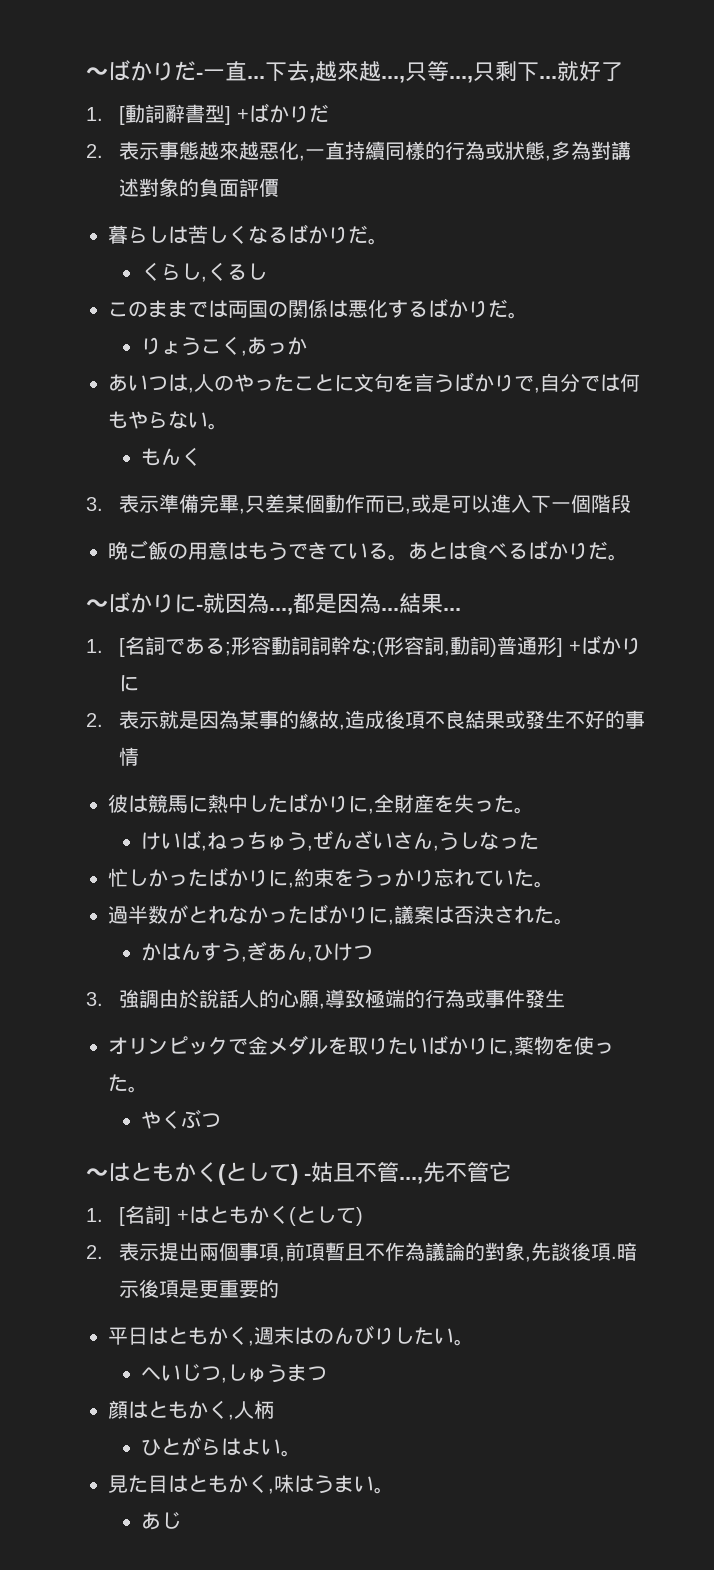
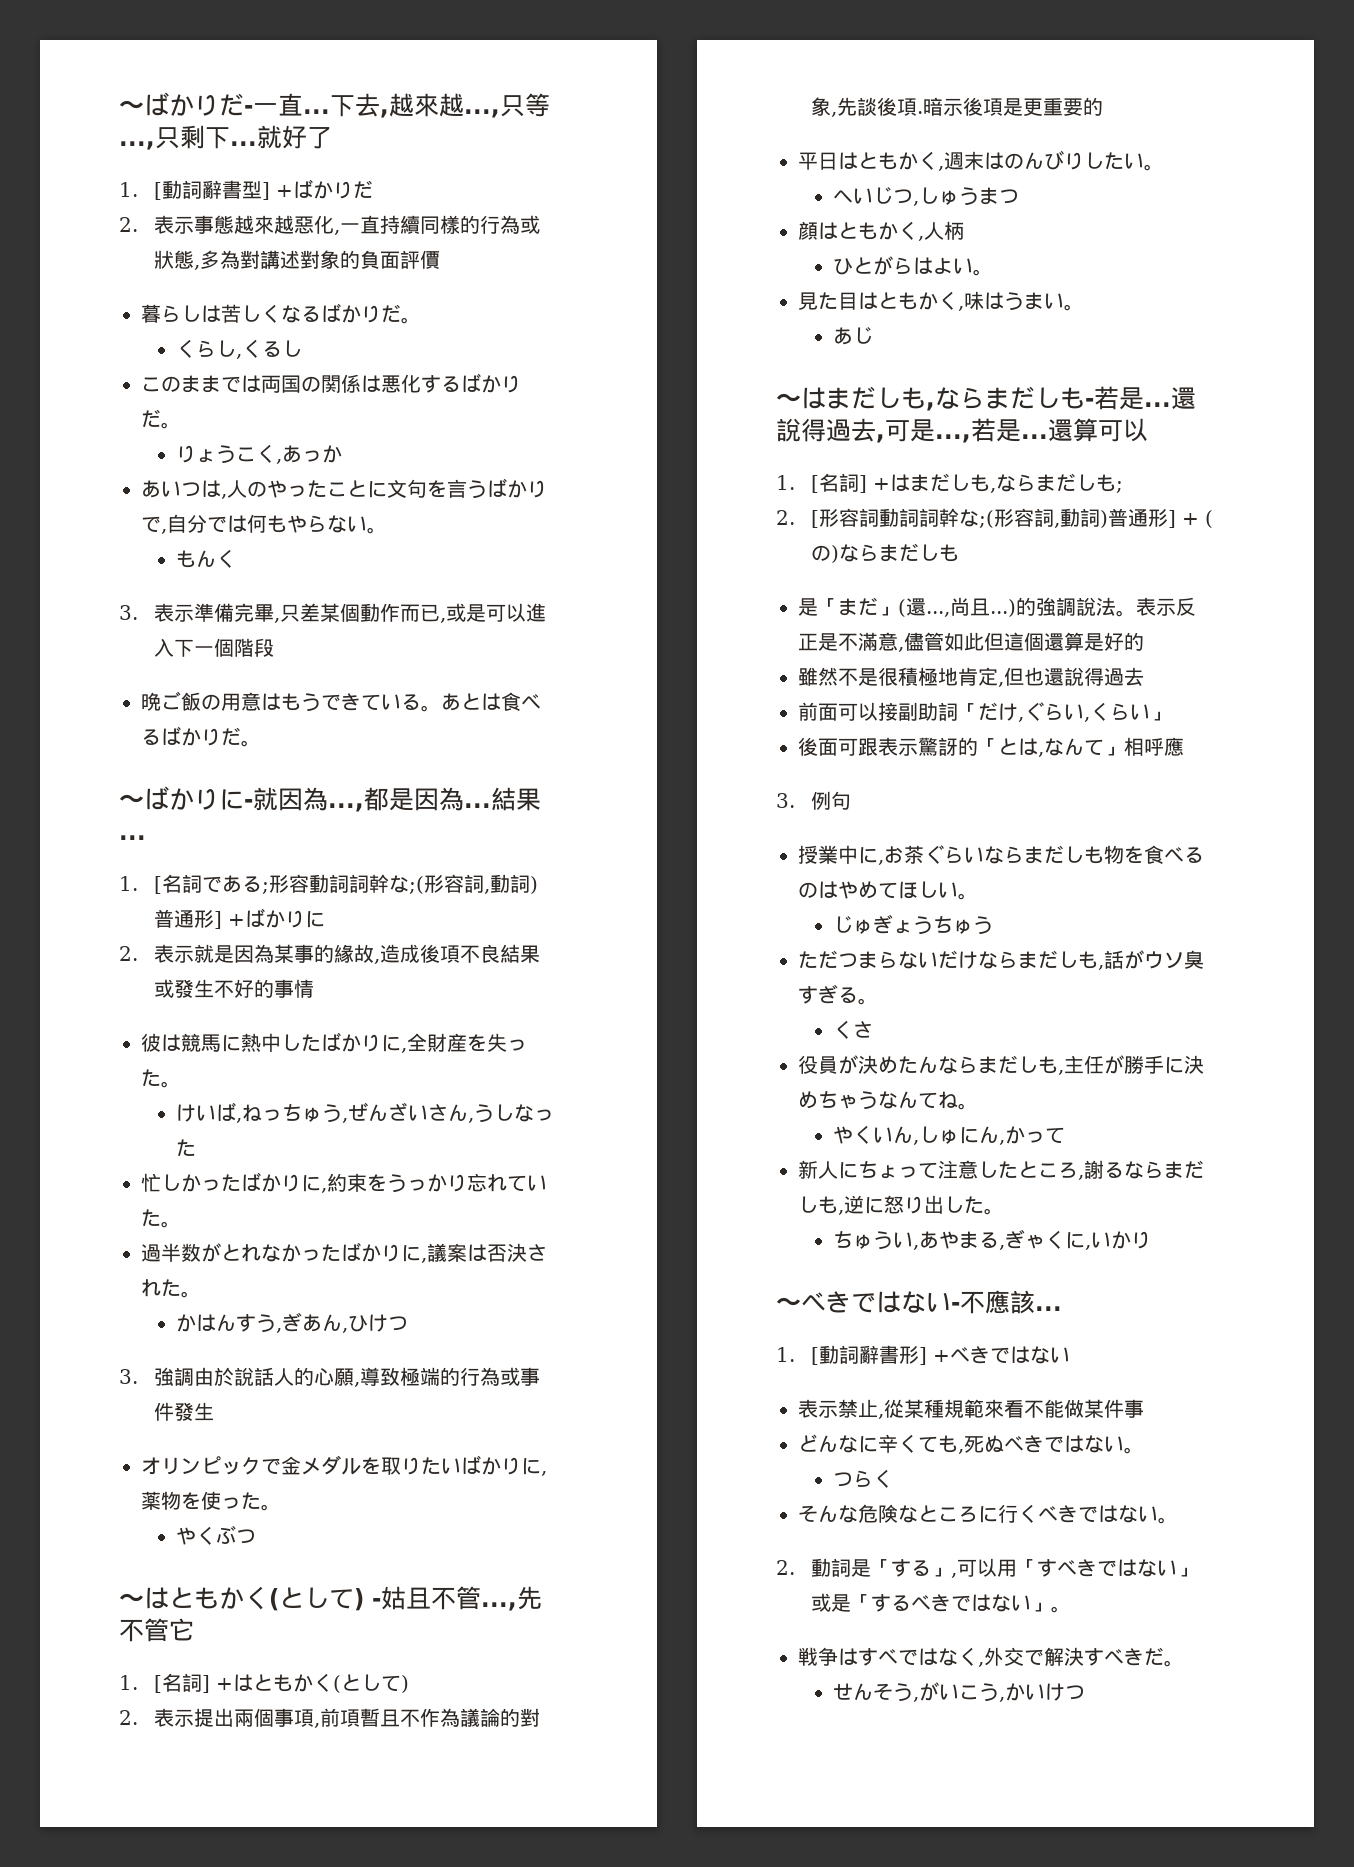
+ 〜はまだしも,ならまだしも-若是...還說得過去,可是...,若是...還算可以
+ 1. [名詞] +はまだしも,ならまだしも;
+ 2. [形容詞動詞詞幹な;(形容詞,動詞)普通形] + (の)ならまだしも
+ 是「まだ」(還...,尚且...)的強調說法。表示反正是不滿意,儘管如此但這個還算是好的
+ 雖然不是很積極地肯定,但也還說得過去
+ 前面可以接副助詞「だけ,ぐらい,くらい」
+ 後面可跟表示驚訝的「とは,なんて」相呼應
+ 3.例句
+ 授業中に,お茶ぐらいならまだしも物を食べるのはやめてほしい。
+ じゅぎょうちゅう
+ ただつまらないだけならまだしも,話がウソ臭すぎる。
+ くさ
+ 役員が決めたんならまだしも,主任が勝手に決めちゃうなんてね。
+ やくいん,しゅにん,かって
+ 新人にちょって注意したところ,謝るならまだしも,逆に怒り出した。
+ ちゅうい,あやまる,ぎゃくに,いかり
+ 〜べきではない-不應該...
+ 1. [動詞辭書形] +べきではない
+ 表示禁止,從某種規範來看不能做某件事
+ どんなに辛くても,死ぬべきではない。
+ つらく
+ そんな危険なところに行くべきではない。
+ 2.動詞是「する」,可以用「すべきではない」或是「するべきではない」。
+ 戦争はすべではなく,外交で解決すべきだ。
+ せんそう,がいこう,かいけつ

